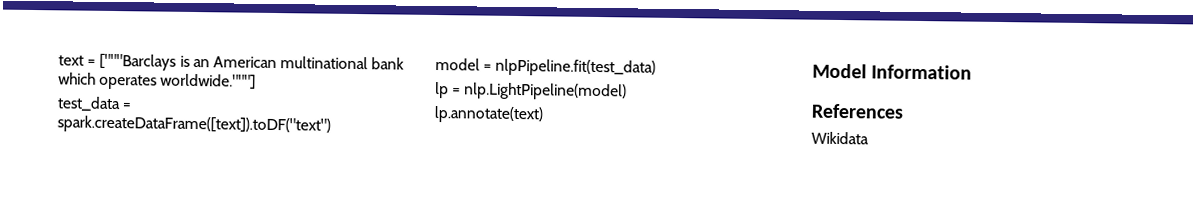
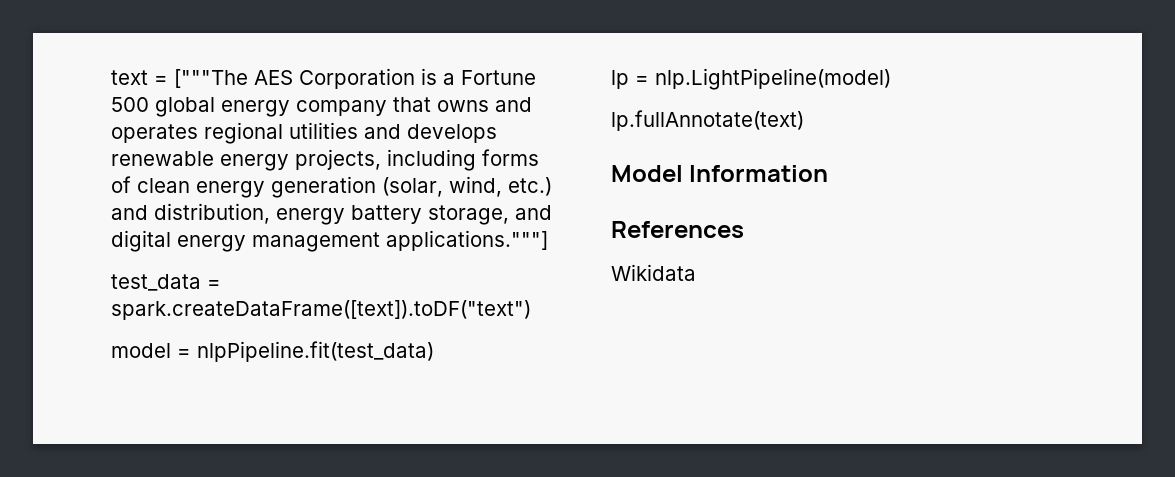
- text = ["""Barclays is an American multinational bank which operates worldwide."""]
+ text = ["""The AES Corporation is a Fortune 500 global energy company that owns and operates regional utilities and develops renewable energy projects, including forms of clean energy generation (solar, wind, etc.) and distribution, energy battery storage, and digital energy management applications."""]
- lp.annotate(text)
+ lp.fullAnnotate(text)

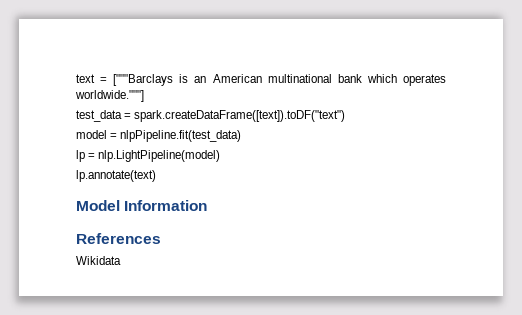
- text = ["""The AES Corporation is a Fortune 500 global energy company that owns and operates regional utilities and develops renewable energy projects, including forms of clean energy generation (solar, wind, etc.) and distribution, energy battery storage, and digital energy management applications."""]
+ text = ["""Barclays is an American multinational bank which operates worldwide."""]
- lp.fullAnnotate(text)
+ lp.annotate(text)

